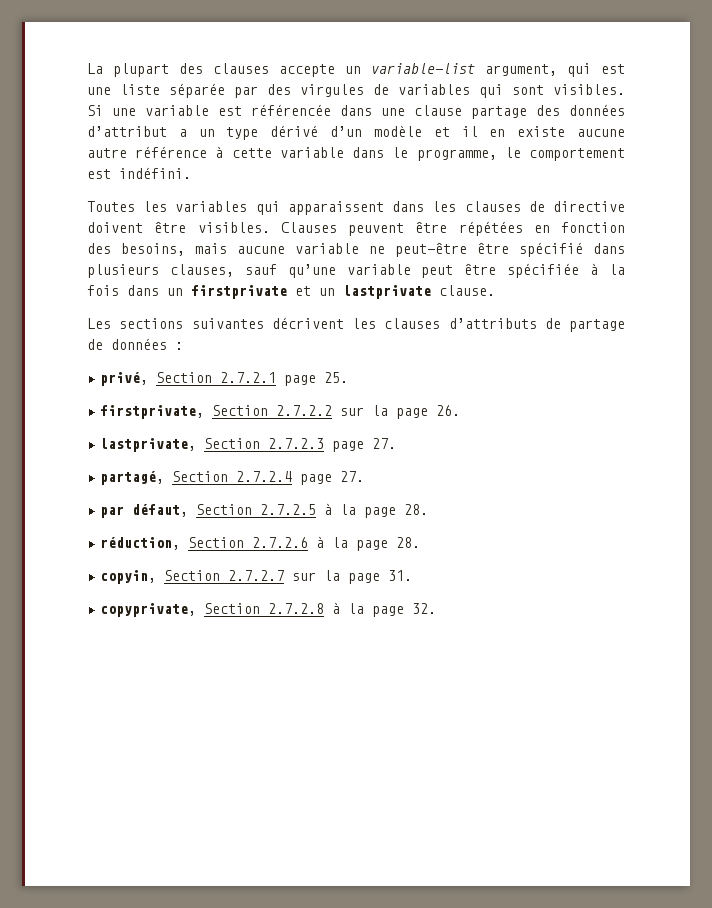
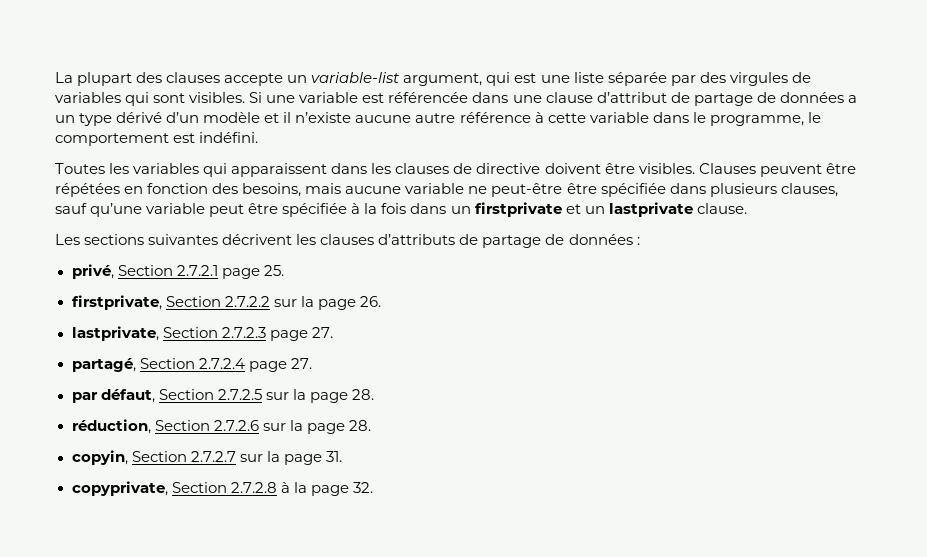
- Si une variable est référencée dans une clause partage des données d’attribut a un type dérivé d’un modèle et il en existe aucune autre référence à cette variable dans le programme, le comportement est indéfini.
+ Si une variable est référencée dans une clause d’attribut de partage de données a un type dérivé d’un modèle et il n’existe aucune autre référence à cette variable dans le programme, le comportement est indéfini.
- Clauses peuvent être répétées en fonction des besoins, mais aucune variable ne peut-être être spécifié dans plusieurs clauses, sauf qu’une variable peut être spécifiée à la fois dans un firstprivate et un lastprivate clause.
+ Clauses peuvent être répétées en fonction des besoins, mais aucune variable ne peut-être être spécifiée dans plusieurs clauses, sauf qu’une variable peut être spécifiée à la fois dans un firstprivate et un lastprivate clause.
- par défaut, Section 2.7.2.5 à la page 28.
+ par défaut, Section 2.7.2.5 sur la page 28.
- réduction, Section 2.7.2.6 à la page 28.
+ réduction, Section 2.7.2.6 sur la page 28.

